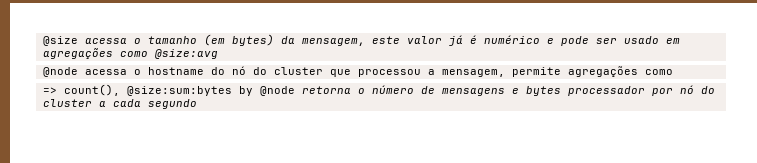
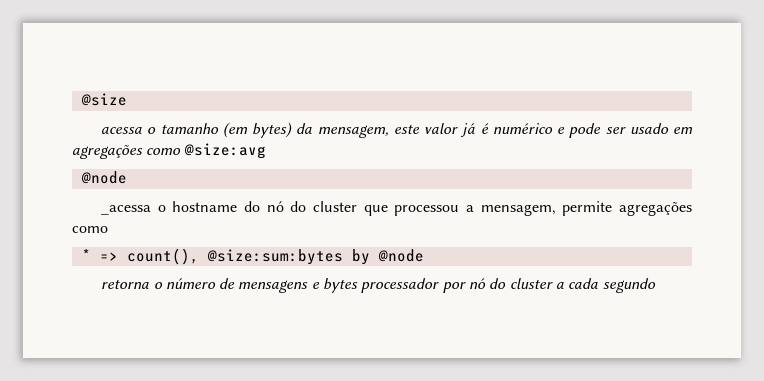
- @size acessa o tamanho (em bytes) da mensagem, este valor já é numérico e pode ser usado em agregações como @size:avg
- @node acessa o hostname do nó do cluster que processou a mensagem, permite agregações como
+ @size
+ acessa o tamanho (em bytes) da mensagem, este valor já é numérico e pode ser usado em agregações como @size:avg
+ @node
+ _acessa o hostname do nó do cluster que processou a mensagem, permite agregações como
- => count(), @size:sum:bytes by @node retorna o número de mensagens e bytes processador por nó do cluster a cada segundo
+ * => count(), @size:sum:bytes by @node
+ retorna o número de mensagens e bytes processador por nó do cluster a cada segundo

